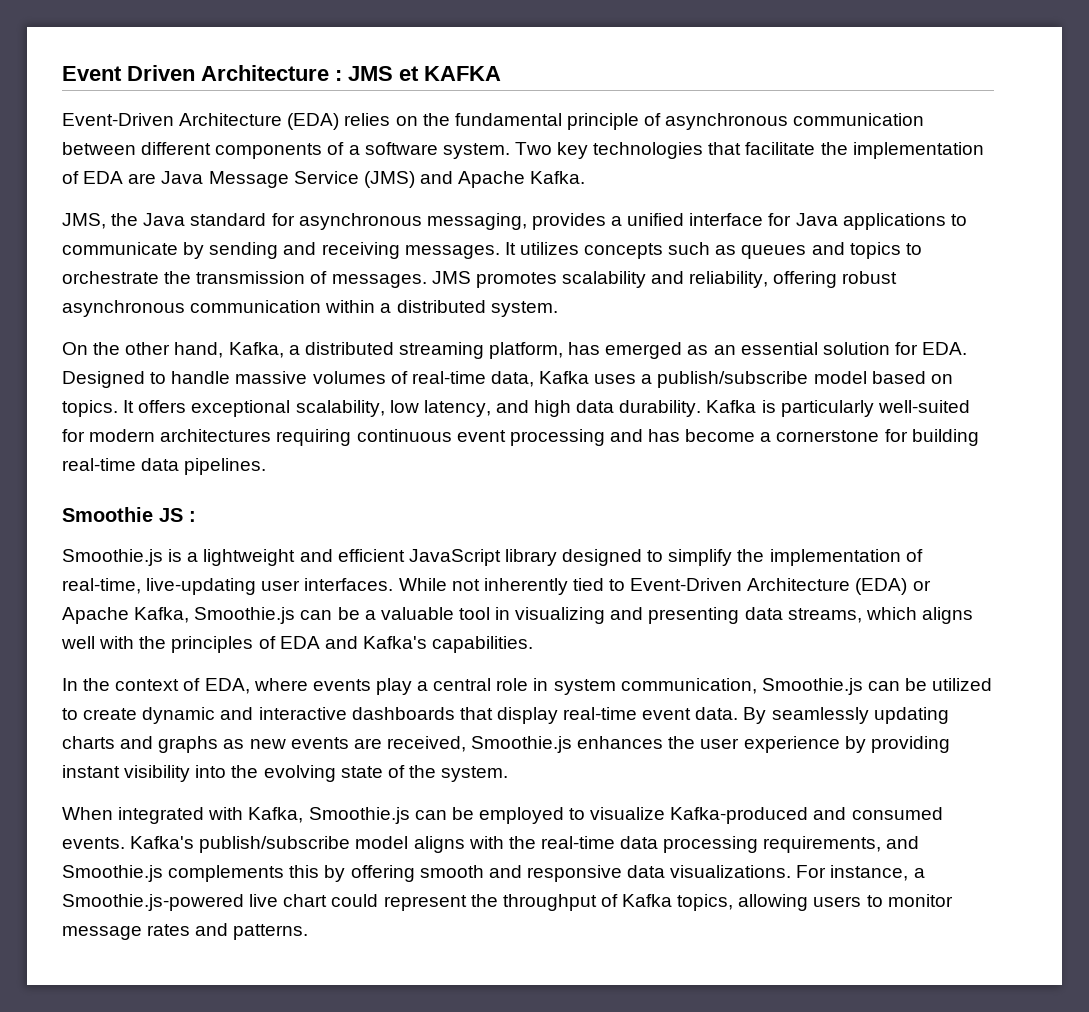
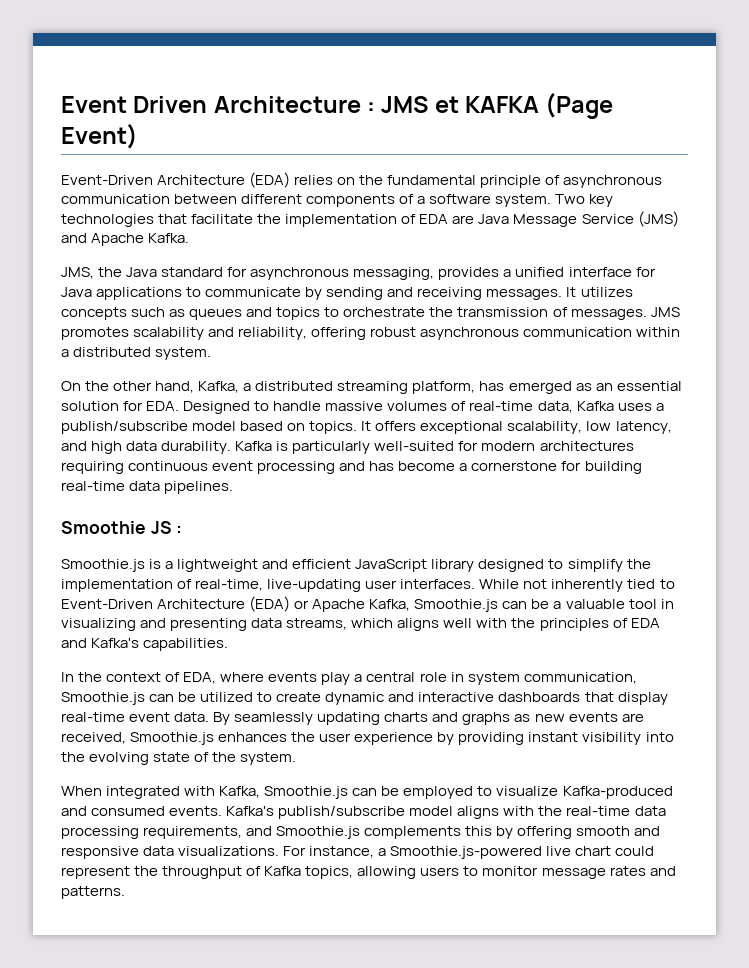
- Event Driven Architecture : JMS et KAFKA
+ Event Driven Architecture : JMS et KAFKA (Page Event)

